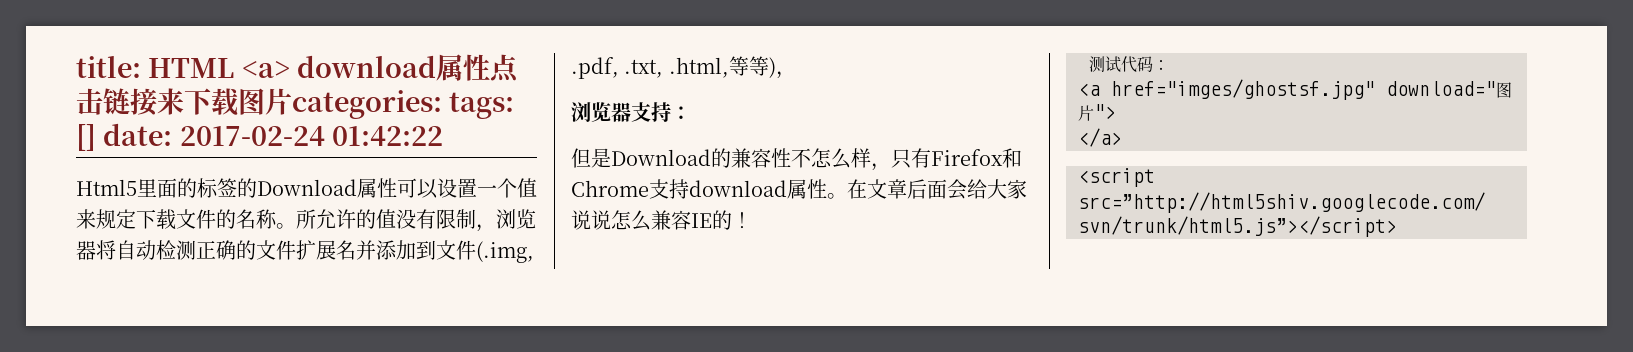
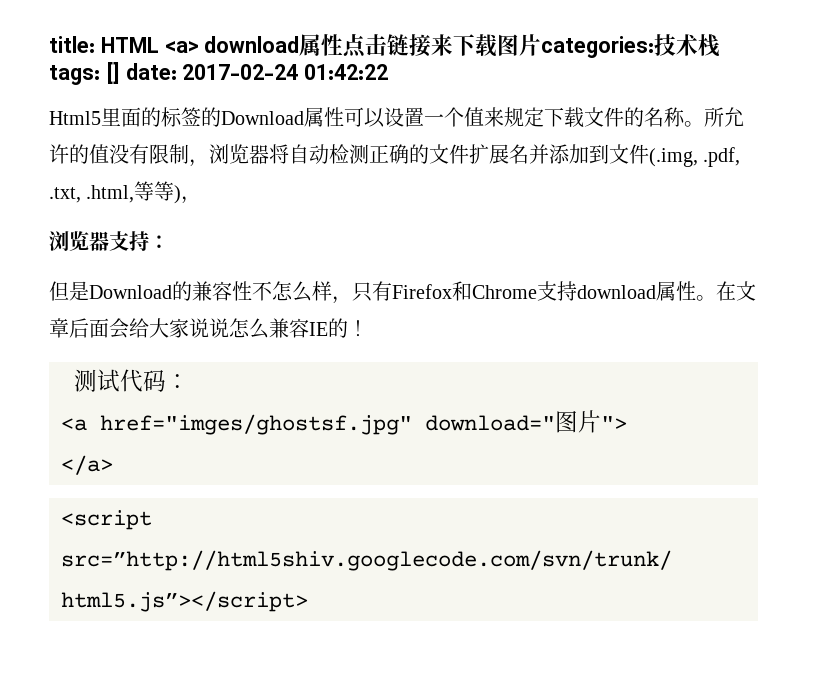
- title: HTML <a> download属性点击链接来下载图片categories: tags: [] date: 2017-02-24 01:42:22
+ title: HTML <a> download属性点击链接来下载图片categories:技术栈tags: [] date: 2017-02-24 01:42:22

